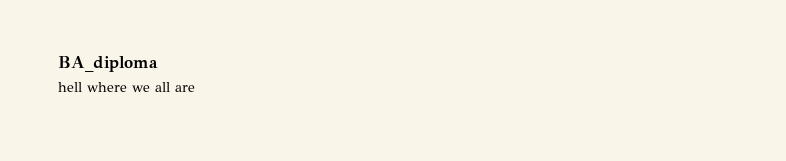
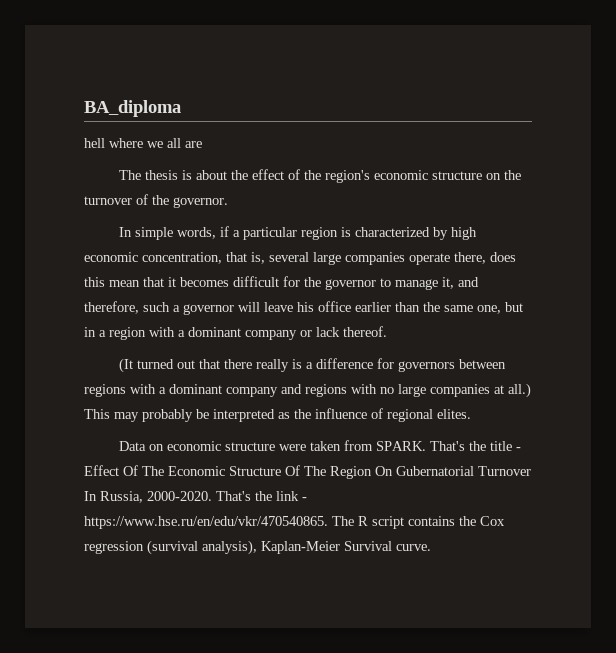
+ The thesis is about the effect of the region's economic structure on the turnover of the governor.
+ In simple words, if a particular region is characterized by high economic concentration, that is, several large companies operate there, does this mean that it becomes difficult for the governor to manage it, and therefore, such a governor will leave his office earlier than the same one, but in a region with a dominant company or lack thereof.
+ (It turned out that there really is a difference for governors between regions with a dominant company and regions with no large companies at all.) This may probably be interpreted as the influence of regional elites.
+ Data on economic structure were taken from SPARK. That's the title - Effect Of The Economic Structure Of The Region On Gubernatorial Turnover In Russia, 2000-2020. That's the link - https://www.hse.ru/en/edu/vkr/470540865. The R script contains the Cox regression (survival analysis), Kaplan-Meier Survival curve.

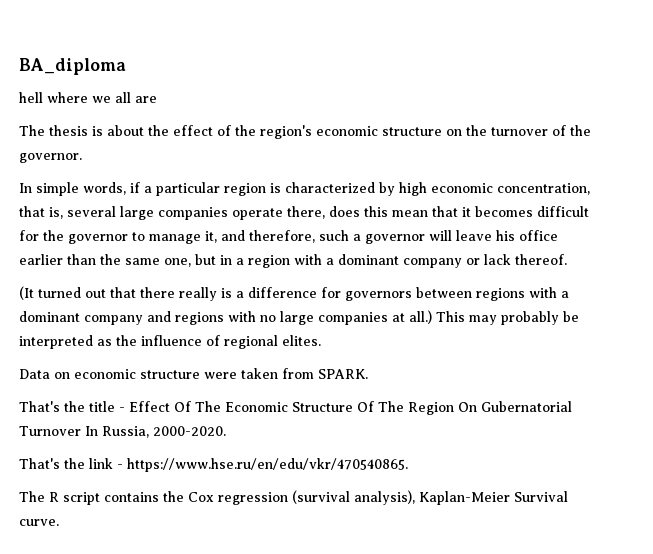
- Data on economic structure were taken from SPARK. That's the title - Effect Of The Economic Structure Of The Region On Gubernatorial Turnover In Russia, 2000-2020. That's the link - https://www.hse.ru/en/edu/vkr/470540865. The R script contains the Cox regression (survival analysis), Kaplan-Meier Survival curve.
+ Data on economic structure were taken from SPARK.
+ That's the title - Effect Of The Economic Structure Of The Region On Gubernatorial Turnover In Russia, 2000-2020.
+ That's the link - https://www.hse.ru/en/edu/vkr/470540865.
+ The R script contains the Cox regression (survival analysis), Kaplan-Meier Survival curve.

